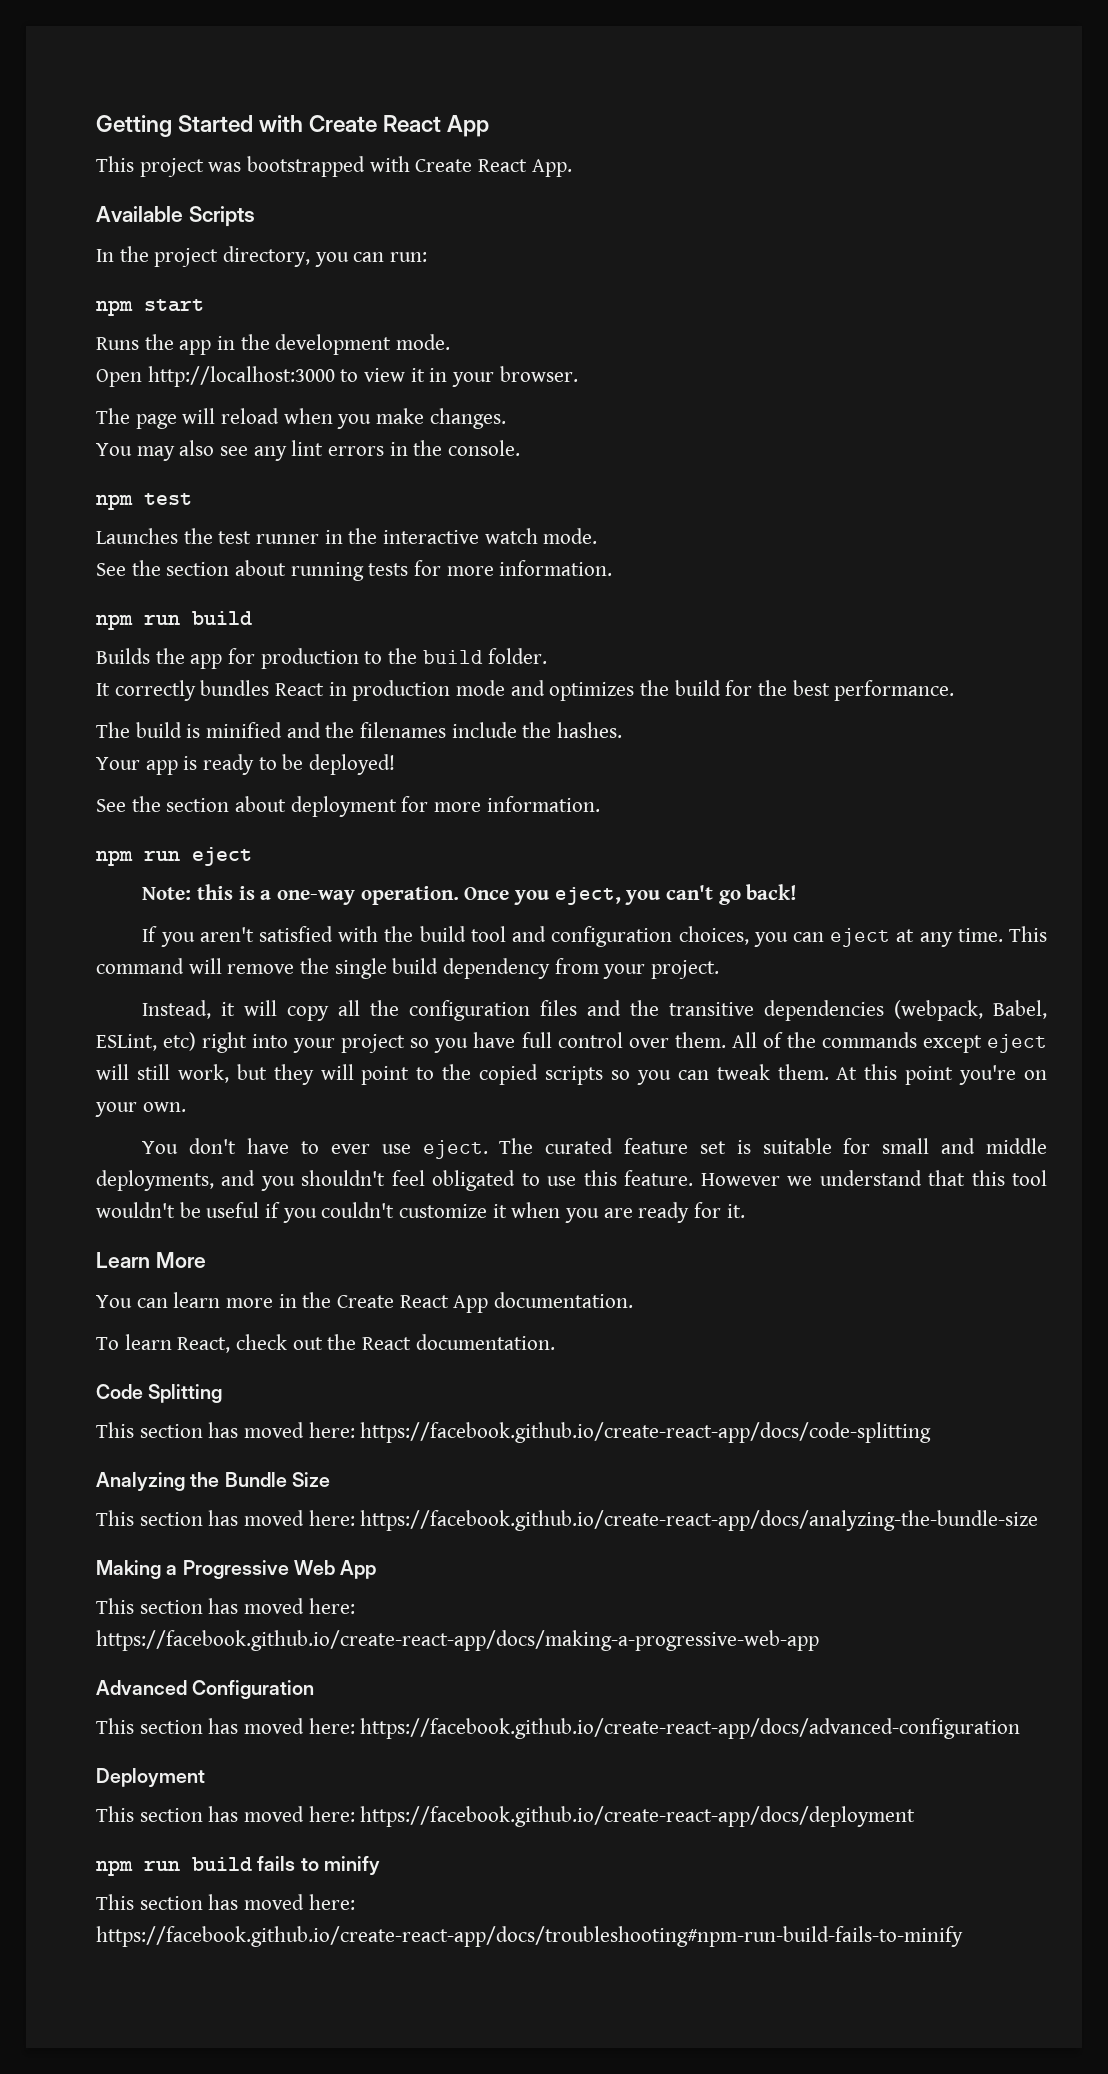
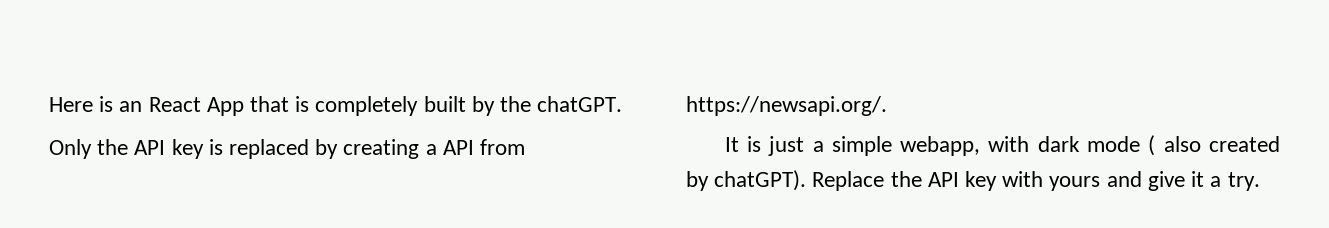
- Getting Started with Create React App
- This project was bootstrapped with Create React App.
- Available Scripts
- In the project directory, you can run:
- npm start
- Runs the app in the development mode.
- Open http://localhost:3000 to view it in your browser.
- The page will reload when you make changes.
- You may also see any lint errors in the console.
- npm test
- Launches the test runner in the interactive watch mode.
- See the section about running tests for more information.
- npm run build
- Builds the app for production to the build folder.
- It correctly bundles React in production mode and optimizes the build for the best performance.
- The build is minified and the filenames include the hashes.
- Your app is ready to be deployed!
- See the section about deployment for more information.
- npm run eject
- Note: this is a one-way operation. Once you eject, you can't go back!
- If you aren't satisfied with the build tool and configuration choices, you can eject at any time. This command will remove the single build dependency from your project.
- Instead, it will copy all the configuration files and the transitive dependencies (webpack, Babel, ESLint, etc) right into your project so you have full control over them. All of the commands except eject will still work, but they will point to the copied scripts so you can tweak them. At this point you're on your own.
- You don't have to ever use eject. The curated feature set is suitable for small and middle deployments, and you shouldn't feel obligated to use this feature. However we understand that this tool wouldn't be useful if you couldn't customize it when you are ready for it.
- Learn More
- You can learn more in the Create React App documentation.
- To learn React, check out the React documentation.
- Code Splitting
- This section has moved here: https://facebook.github.io/create-react-app/docs/code-splitting
- Analyzing the Bundle Size
- This section has moved here: https://facebook.github.io/create-react-app/docs/analyzing-the-bundle-size
- Making a Progressive Web App
- This section has moved here: https://facebook.github.io/create-react-app/docs/making-a-progressive-web-app
- Advanced Configuration
- This section has moved here: https://facebook.github.io/create-react-app/docs/advanced-configuration
- Deployment
- This section has moved here: https://facebook.github.io/create-react-app/docs/deployment
- npm run build fails to minify
- This section has moved here: https://facebook.github.io/create-react-app/docs/troubleshooting#npm-run-build-fails-to-minify
+ Here is an React App that is completely built by the chatGPT.
+ Only the API key is replaced by creating a API from https://newsapi.org/.
+ It is just a simple webapp, with dark mode ( also created by chatGPT). Replace the API key with yours and give it a try.

